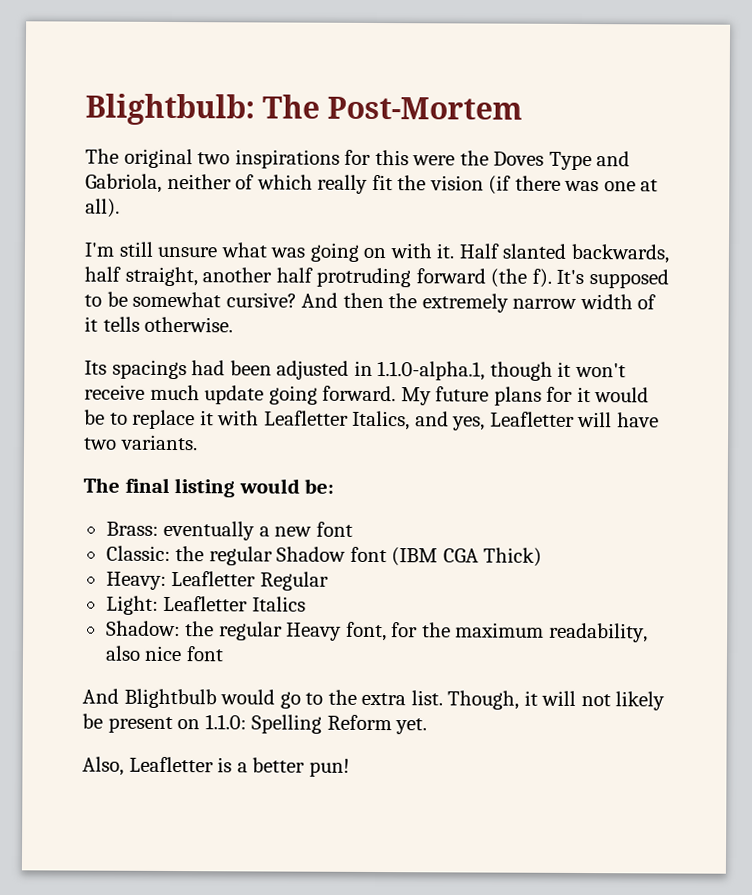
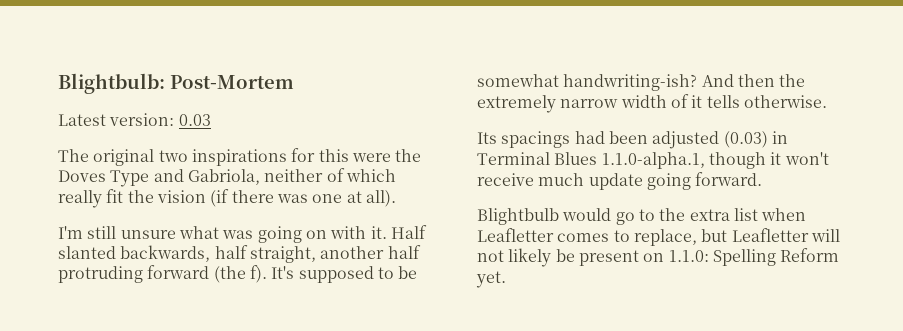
- Blightbulb: The Post-Mortem
+ Blightbulb: Post-Mortem
+ Latest version: 0.03
- It's supposed to be somewhat cursive?
+ It's supposed to be somewhat handwriting-ish?
- Its spacings had been adjusted in 1.1.0-alpha.1, though it won't receive much update going forward. My future plans for it would be to replace it with Leafletter Italics, and yes, Leafletter will have two variants.
- The final listing would be:
- Brass: eventually a new font
- Classic: the regular Shadow font (IBM CGA Thick)
- Heavy: Leafletter Regular
- Light: Leafletter Italics
- Shadow: the regular Heavy font, for the maximum readability, also nice font
- And Blightbulb would go to the extra list. Though, it will not likely be present on 1.1.0: Spelling Reform yet.
+ Its spacings had been adjusted (0.03) in Terminal Blues 1.1.0-alpha.1, though it won't receive much update going forward.
+ Blightbulb would go to the extra list when Leafletter comes to replace, but Leafletter will not likely be present on 1.1.0: Spelling Reform yet.
- Also, Leafletter is a better pun!

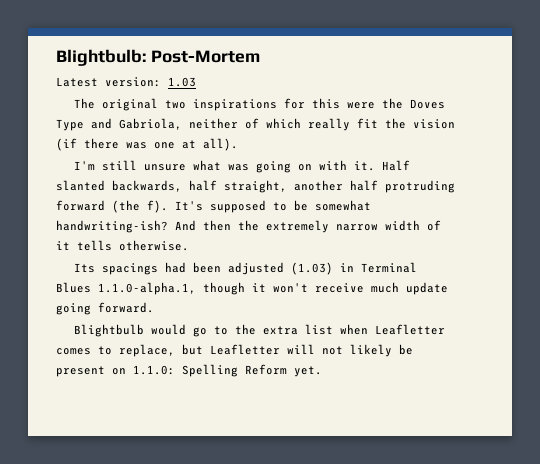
- Latest version: 0.03
+ Latest version: 1.03
- Its spacings had been adjusted (0.03) in Terminal Blues 1.1.0-alpha.1, though it won't receive much update going forward.
+ Its spacings had been adjusted (1.03) in Terminal Blues 1.1.0-alpha.1, though it won't receive much update going forward.

